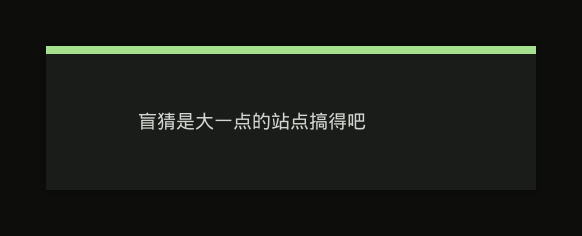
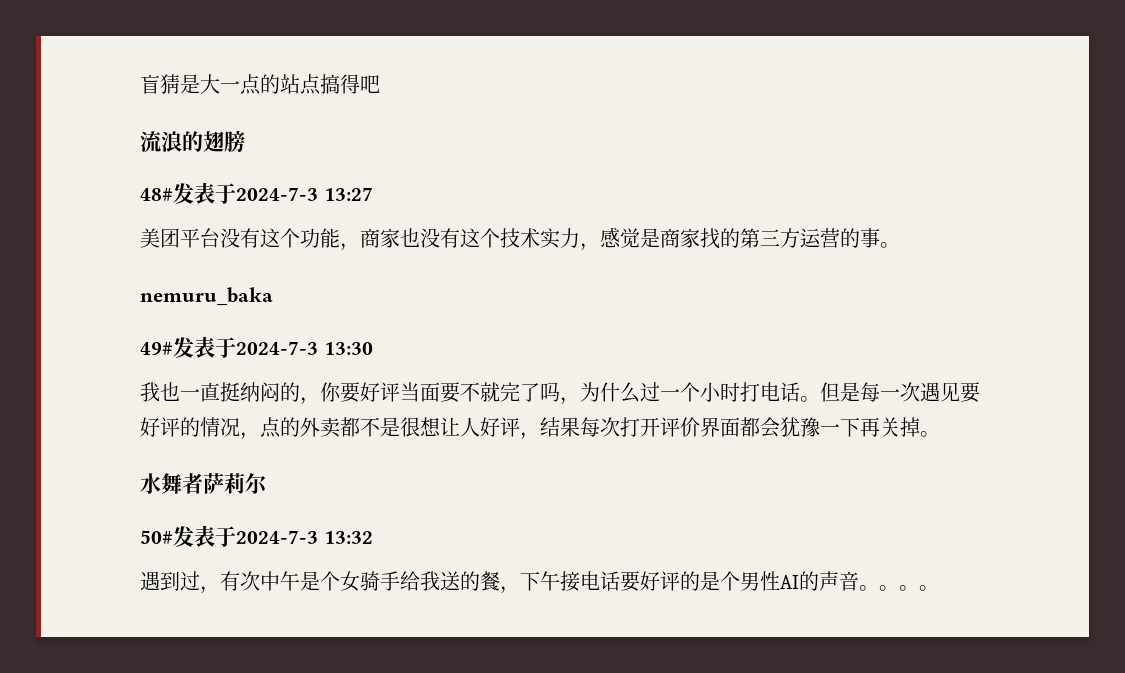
+ 流浪的翅膀
+ 48#发表于2024-7-3 13:27
+ 美团平台没有这个功能，商家也没有这个技术实力，感觉是商家找的第三方运营的事。
+ nemuru_baka
+ 49#发表于2024-7-3 13:30
+ 我也一直挺纳闷的，你要好评当面要不就完了吗，为什么过一个小时打电话。但是每一次遇见要好评的情况，点的外卖都不是很想让人好评，结果每次打开评价界面都会犹豫一下再关掉。
+ 水舞者萨莉尔
+ 50#发表于2024-7-3 13:32
+ 遇到过，有次中午是个女骑手给我送的餐，下午接电话要好评的是个男性AI的声音。。。。

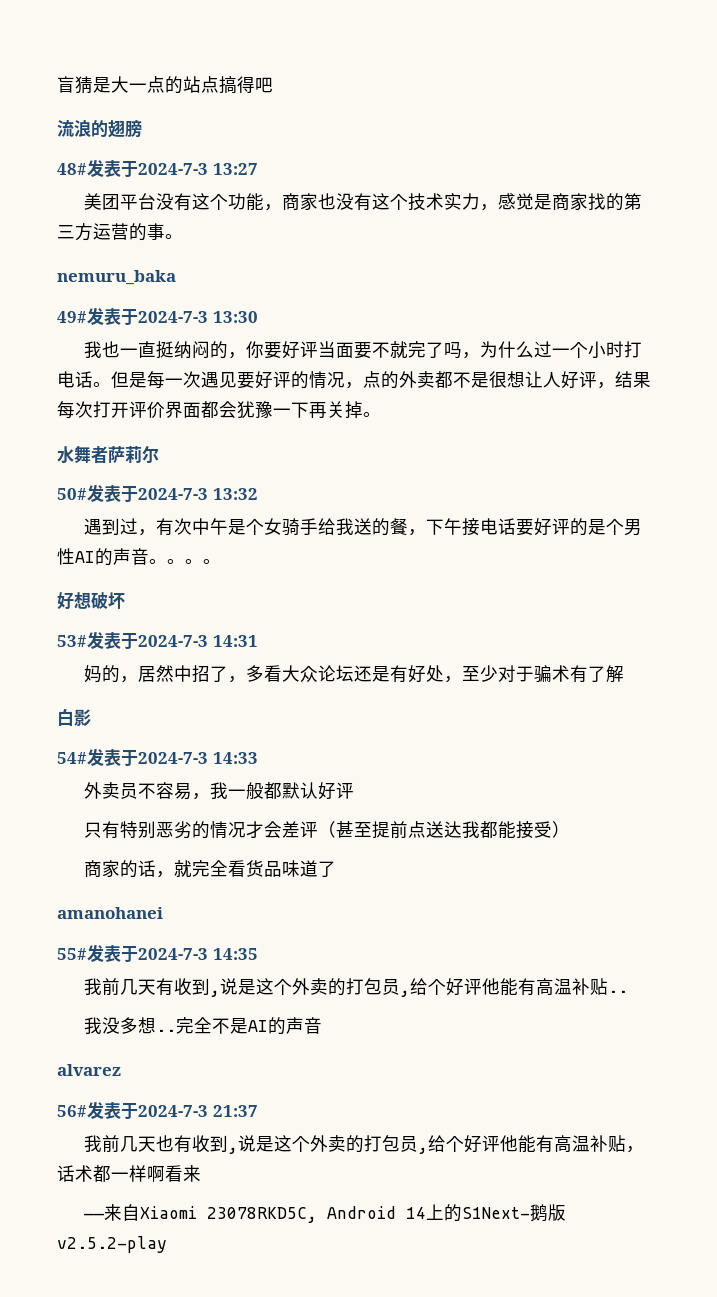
+ 好想破坏
+ 53#发表于2024-7-3 14:31
+ 妈的，居然中招了，多看大众论坛还是有好处，至少对于骗术有了解
+ 白影
+ 54#发表于2024-7-3 14:33
+ 外卖员不容易，我一般都默认好评
+ 只有特别恶劣的情况才会差评（甚至提前点送达我都能接受）
+ 商家的话，就完全看货品味道了
+ amanohanei
+ 55#发表于2024-7-3 14:35
+ 我前几天有收到,说是这个外卖的打包员,给个好评他能有高温补贴..
+ 我没多想..完全不是AI的声音
+ alvarez
+ 56#发表于2024-7-3 21:37
+ 我前几天也有收到,说是这个外卖的打包员,给个好评他能有高温补贴，话术都一样啊看来
+ ——来自Xiaomi 23078RKD5C, Android 14上的S1Next-鹅版v2.5.2-play

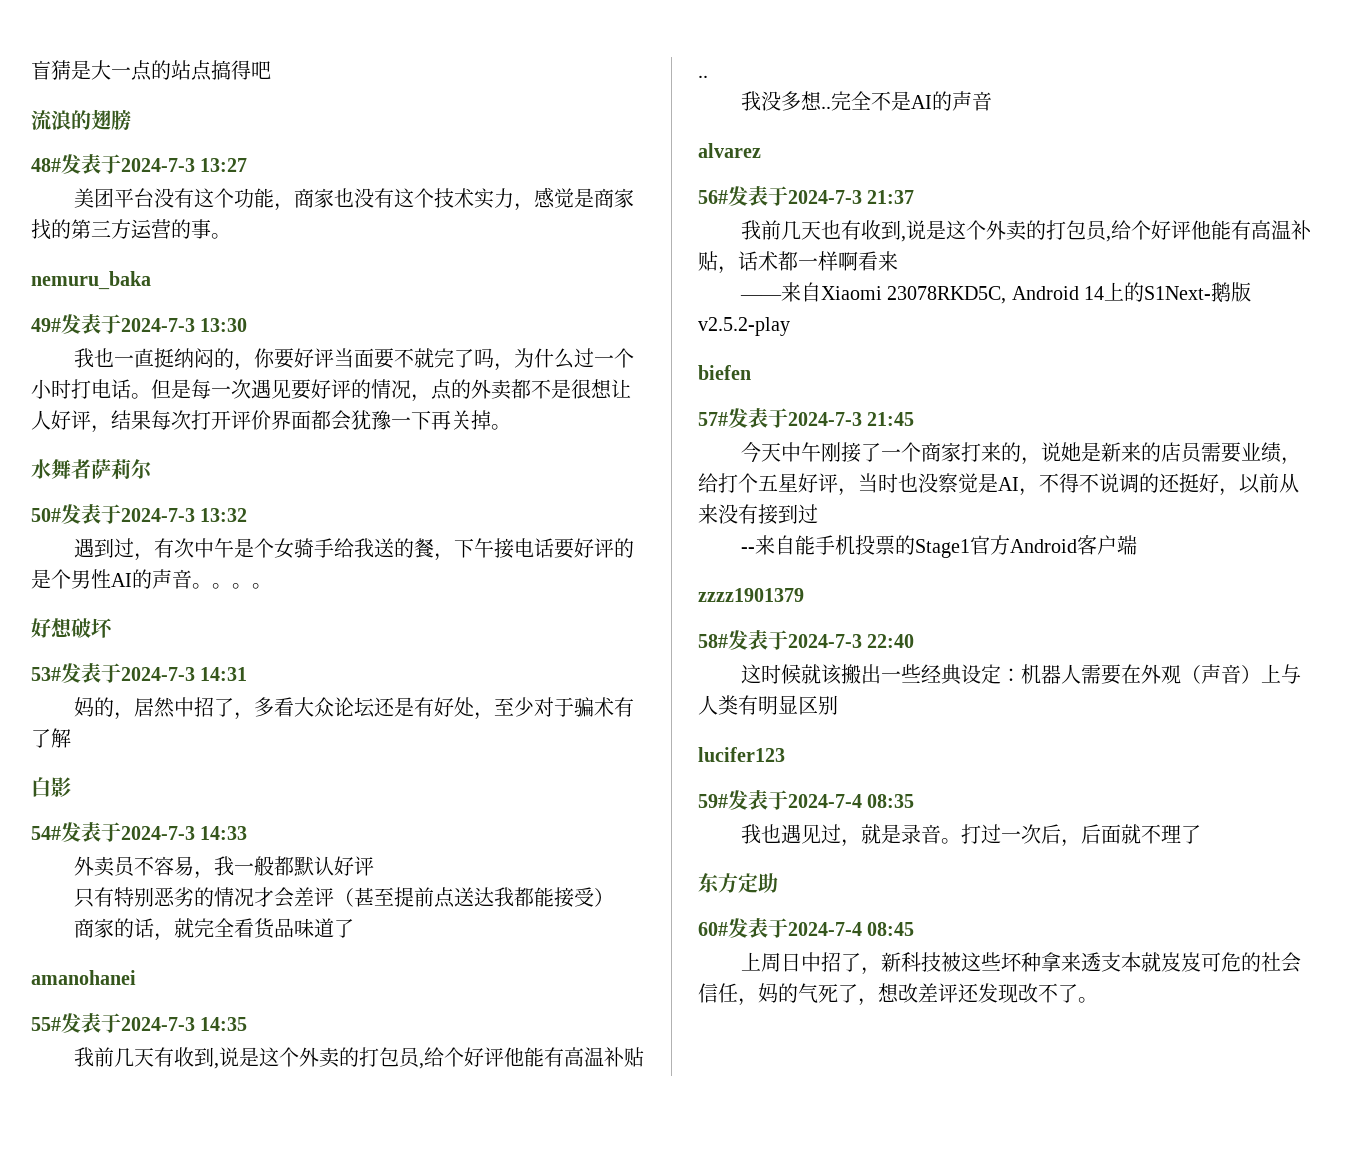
+ biefen
+ 57#发表于2024-7-3 21:45
+ 今天中午刚接了一个商家打来的，说她是新来的店员需要业绩，给打个五星好评，当时也没察觉是AI，不得不说调的还挺好，以前从来没有接到过
+ --来自能手机投票的Stage1官方Android客户端
+ zzzz1901379
+ 58#发表于2024-7-3 22:40
+ 这时候就该搬出一些经典设定：机器人需要在外观（声音）上与人类有明显区别
+ lucifer123
+ 59#发表于2024-7-4 08:35
+ 我也遇见过，就是录音。打过一次后，后面就不理了
+ 东方定助
+ 60#发表于2024-7-4 08:45
+ 上周日中招了，新科技被这些坏种拿来透支本就岌岌可危的社会信任，妈的气死了，想改差评还发现改不了。

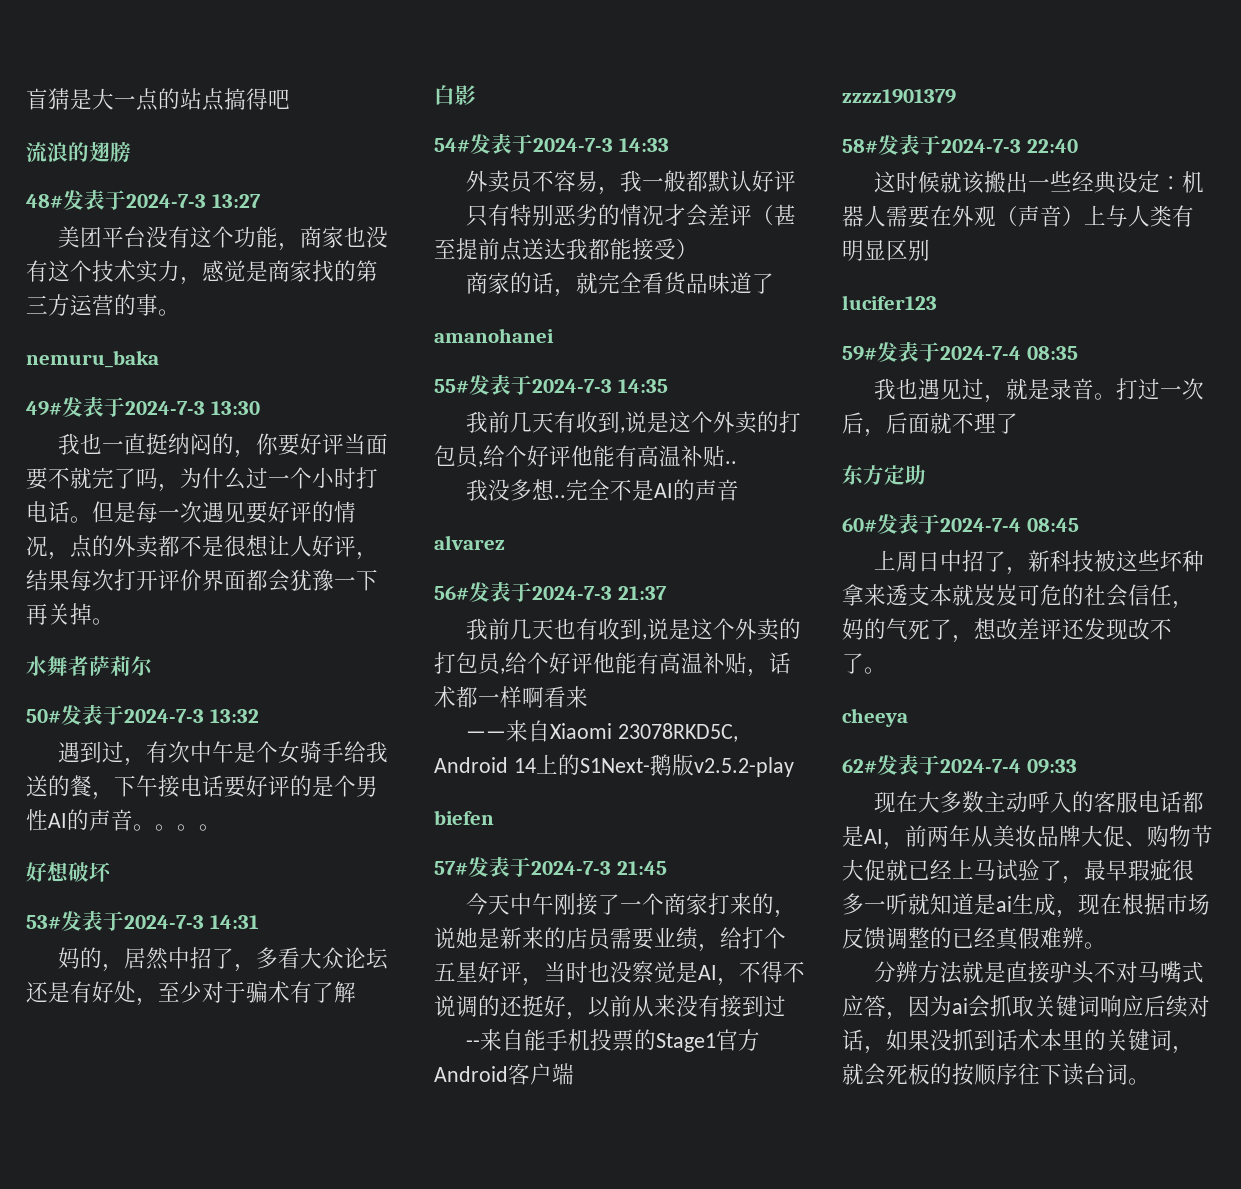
+ cheeya
+ 62#发表于2024-7-4 09:33
+ 现在大多数主动呼入的客服电话都是AI，前两年从美妆品牌大促、购物节大促就已经上马试验了，最早瑕疵很多一听就知道是ai生成，现在根据市场反馈调整的已经真假难辨。
+ 分辨方法就是直接驴头不对马嘴式应答，因为ai会抓取关键词响应后续对话，如果没抓到话术本里的关键词，就会死板的按顺序往下读台词。

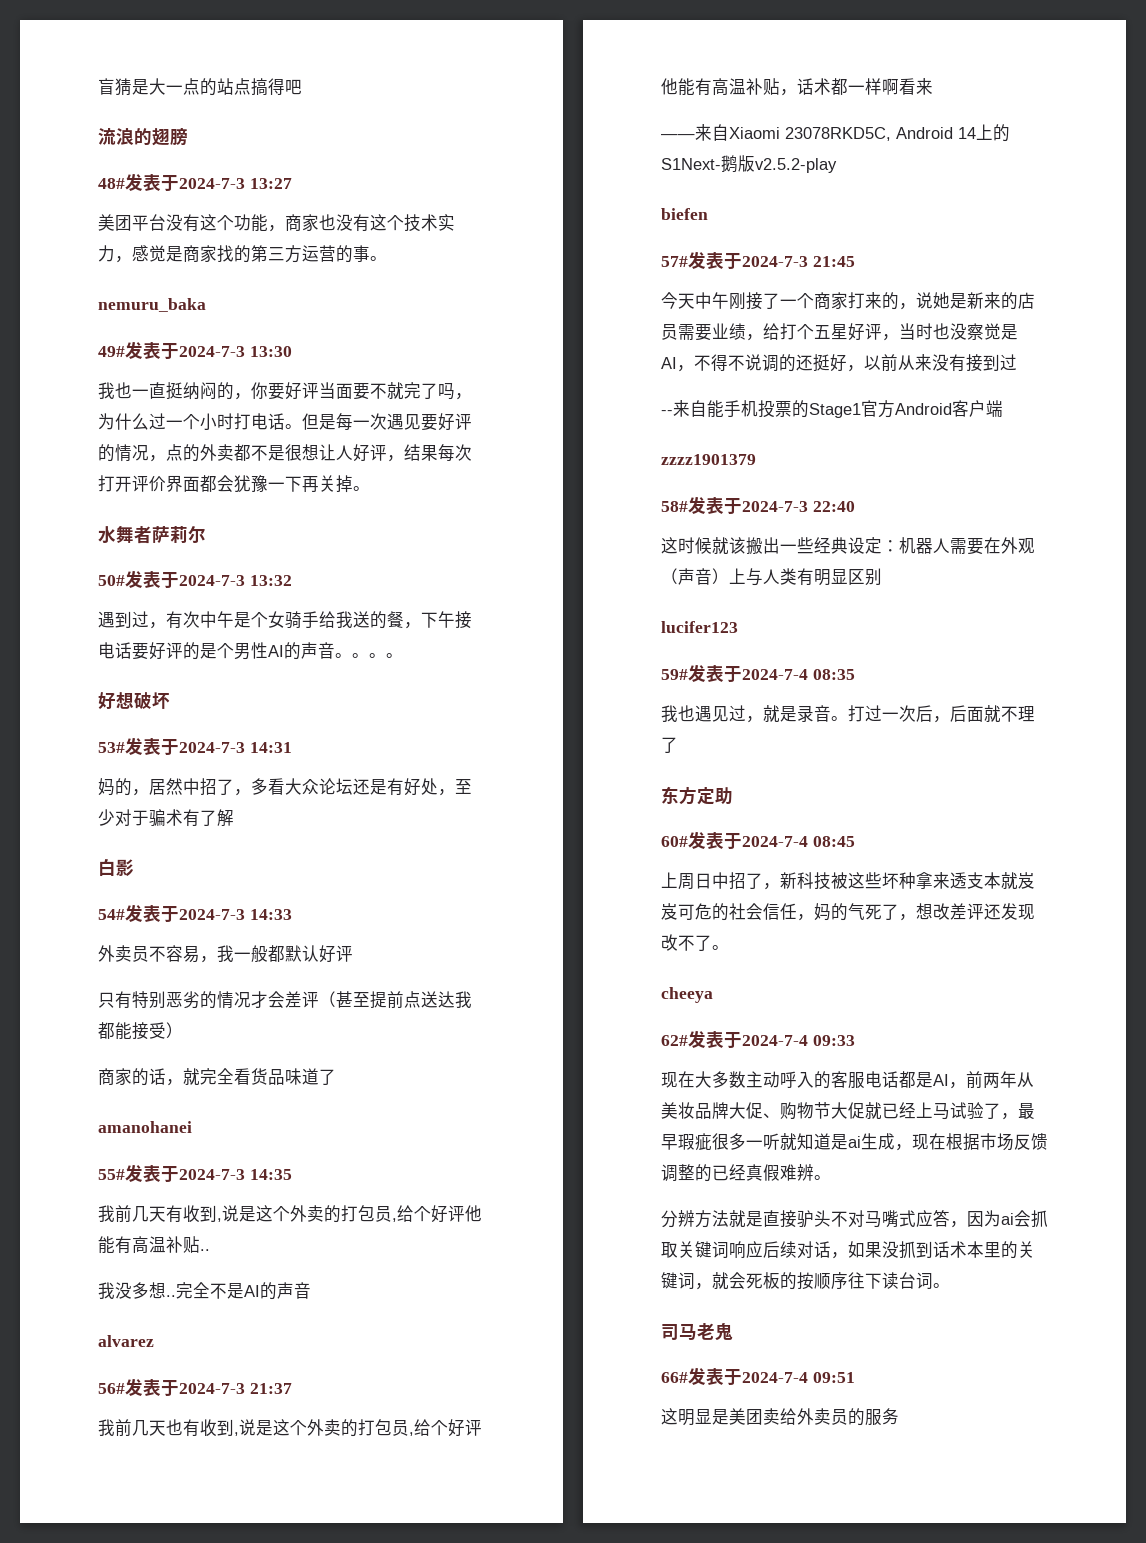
+ 司马老鬼
+ 66#发表于2024-7-4 09:51
+ 这明显是美团卖给外卖员的服务

